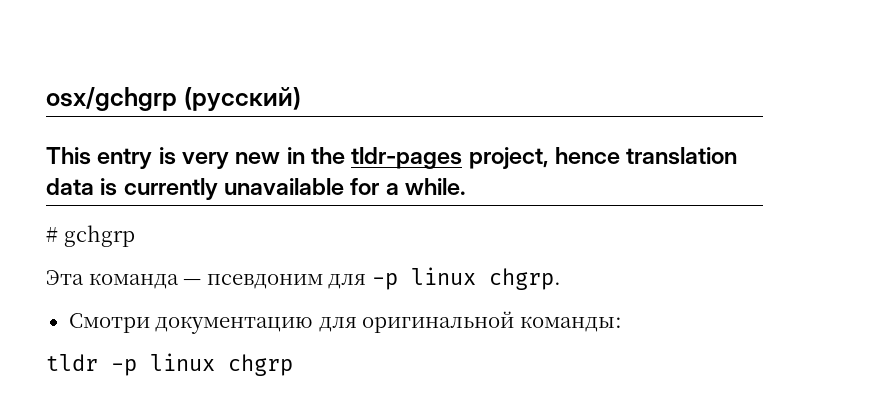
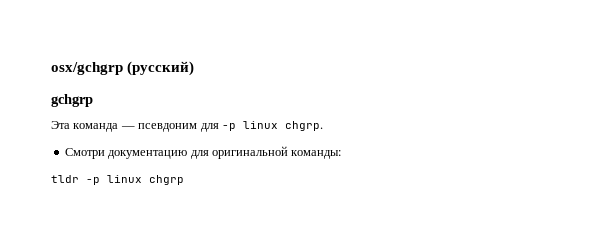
- This entry is very new in the tldr-pages project, hence translation data is currently unavailable for a while.
- # gchgrp
+ gchgrp

